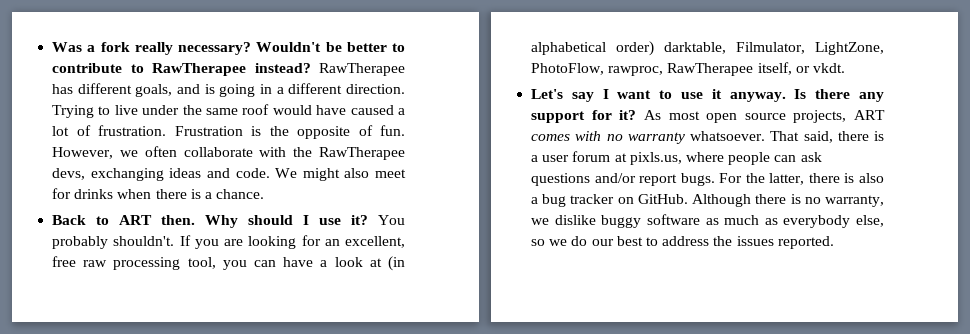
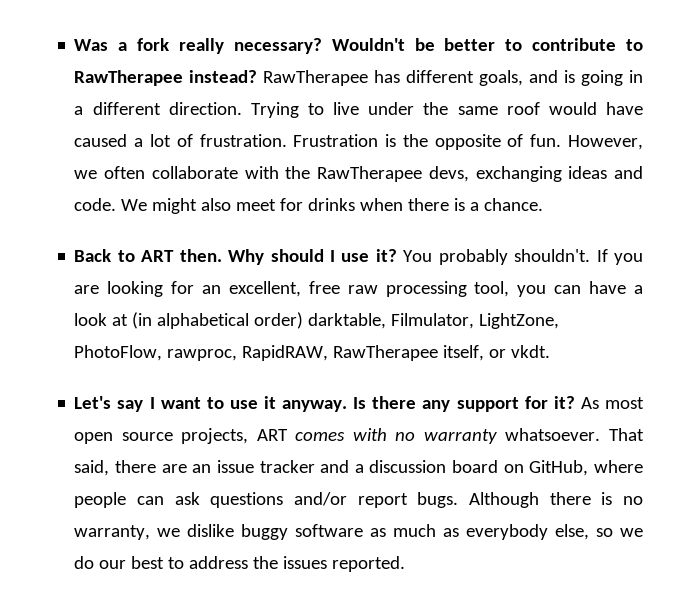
- If you are looking for an excellent, free raw processing tool, you can have a look at (in alphabetical order) darktable, Filmulator, LightZone, PhotoFlow, rawproc, RawTherapee itself, or vkdt.
+ If you are looking for an excellent, free raw processing tool, you can have a look at (in alphabetical order) darktable, Filmulator, LightZone, PhotoFlow, rawproc, RapidRAW, RawTherapee itself, or vkdt.
- That said, there is a user forum at pixls.us, where people can ask questions and/or report bugs.
+ That said, there are an issue tracker and a discussion board on GitHub, where people can ask questions and/or report bugs.
- For the latter, there is also a bug tracker on GitHub.

